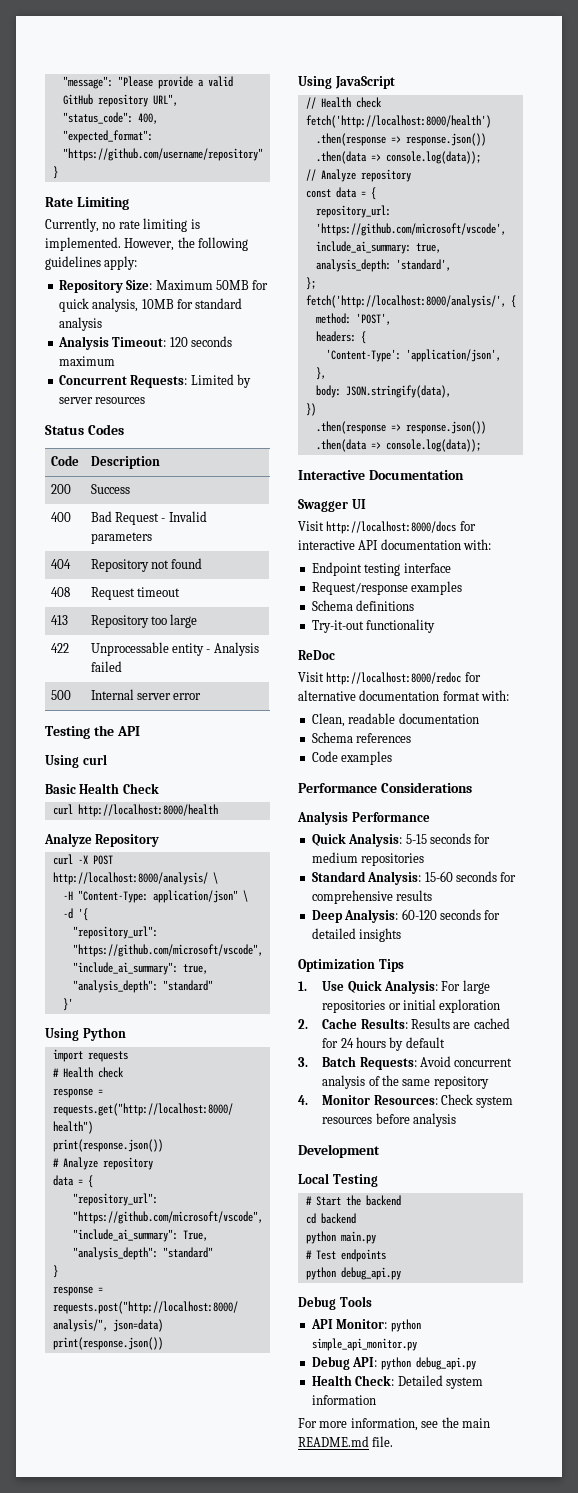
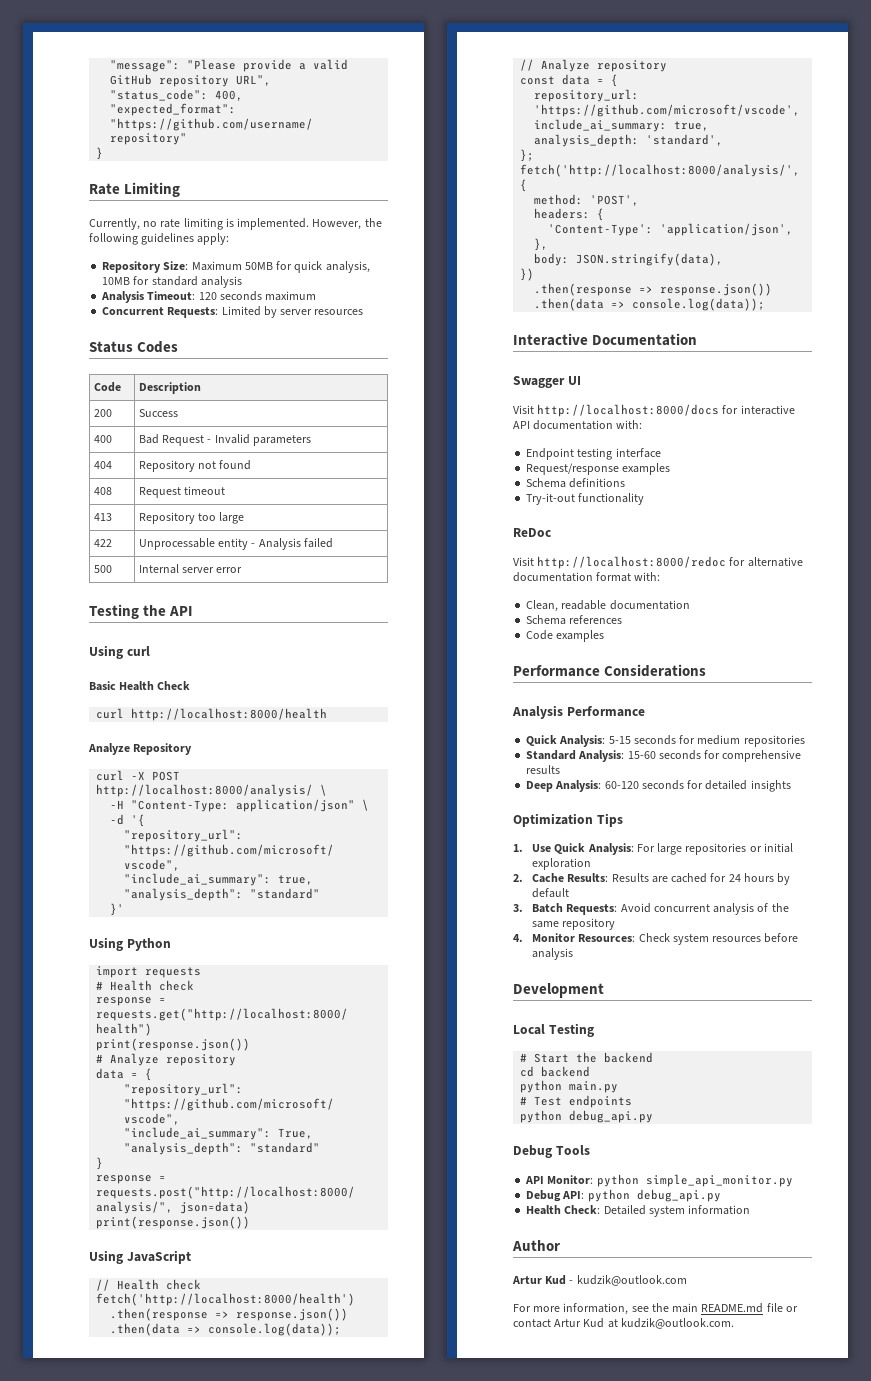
+ Author
+ Artur Kud - kudzik@outlook.com
- For more information, see the main README.md file.
+ For more information, see the main README.md file or contact Artur Kud at kudzik@outlook.com.

